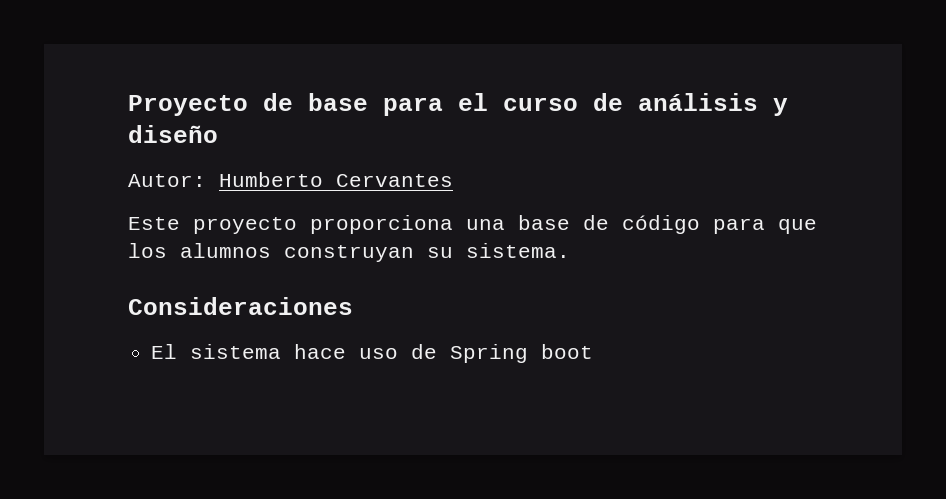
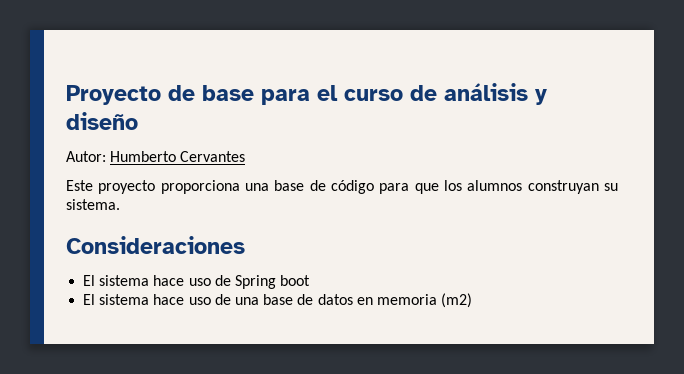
+ El sistema hace uso de una base de datos en memoria (m2)

